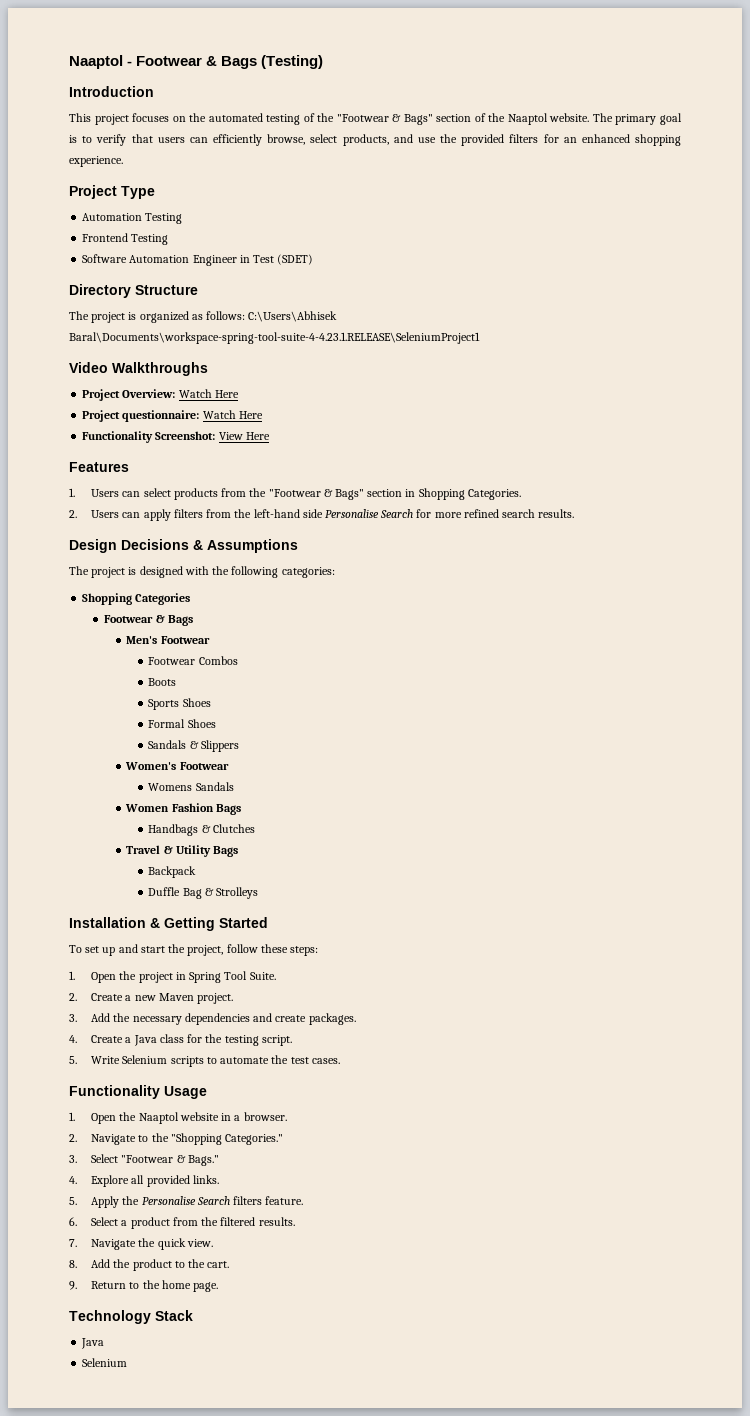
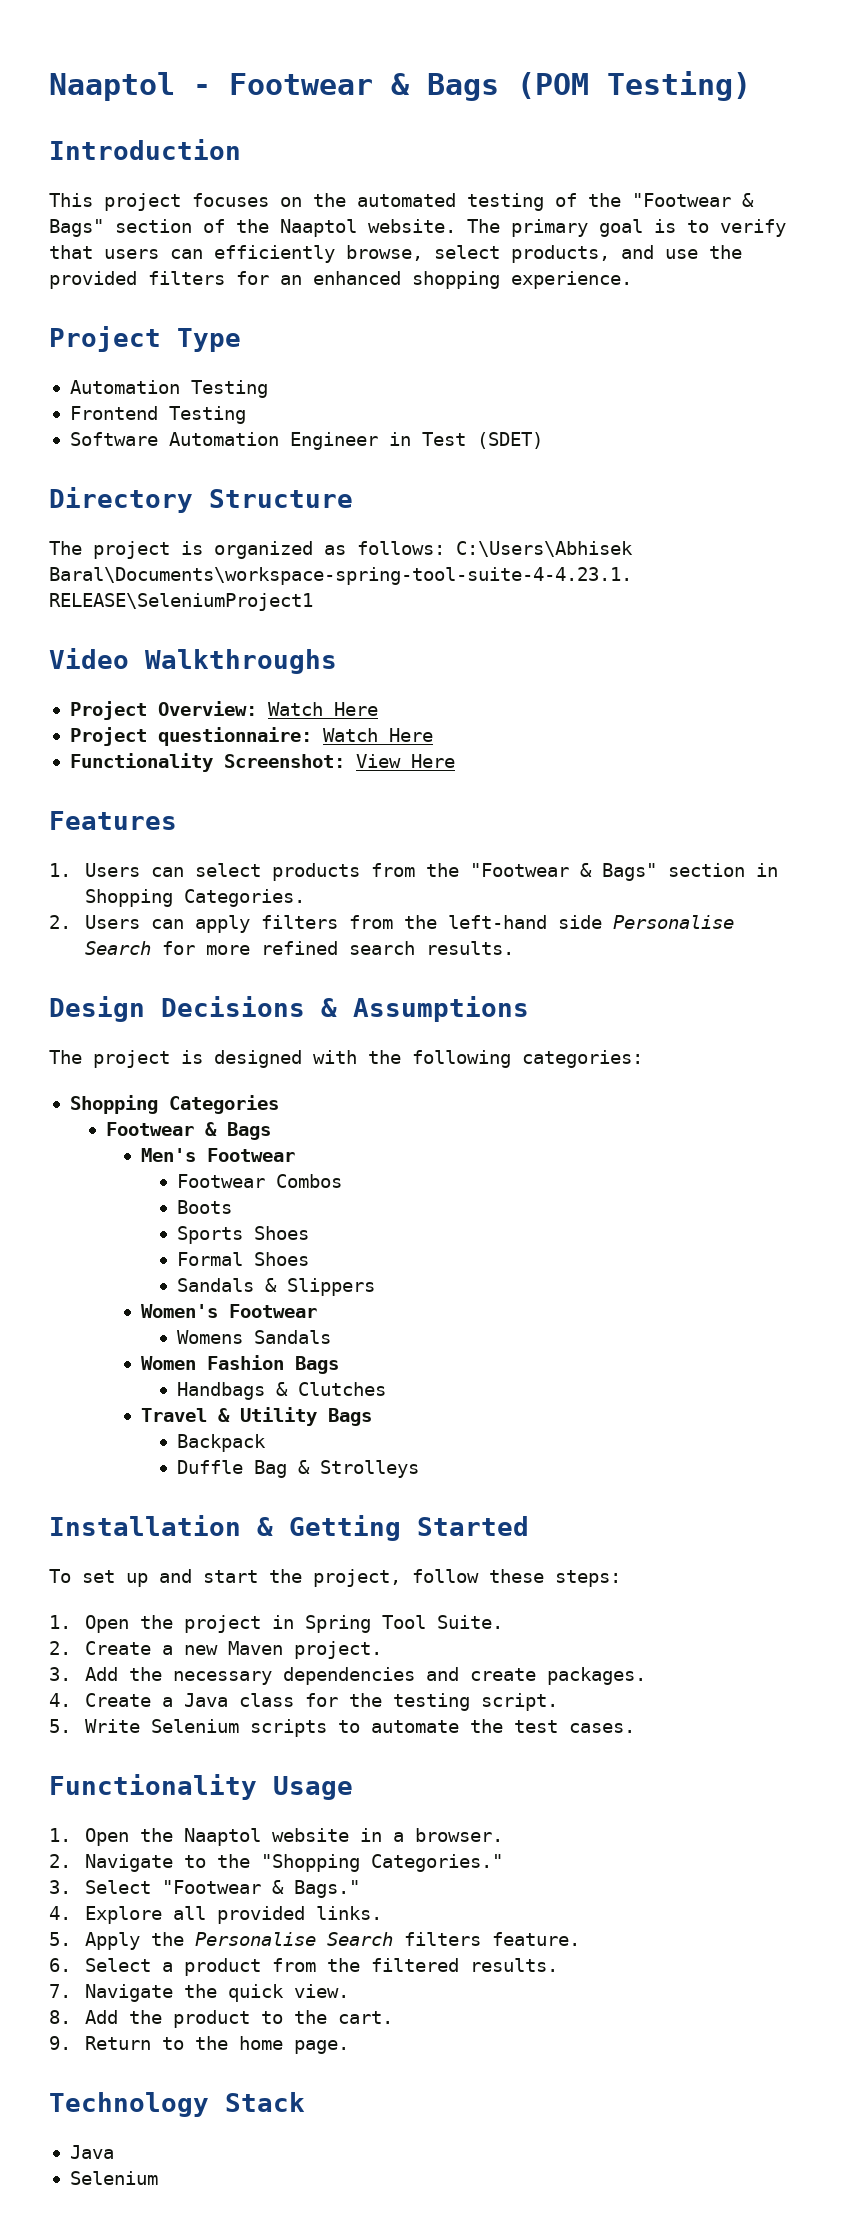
- Naaptol - Footwear & Bags (Testing)
+ Naaptol - Footwear & Bags (POM Testing)

